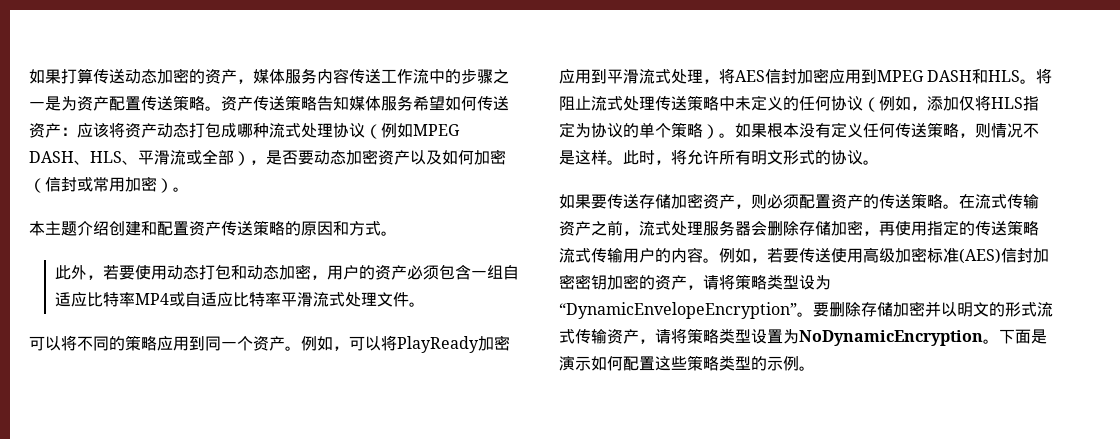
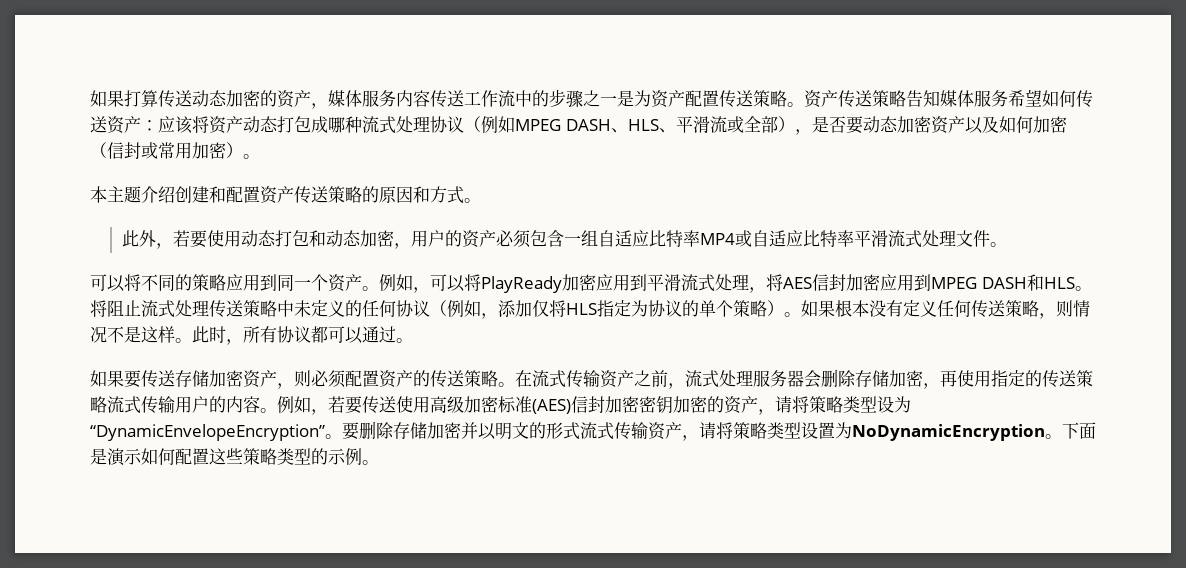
- 此时，将允许所有明文形式的协议。
+ 此时，所有协议都可以通过。

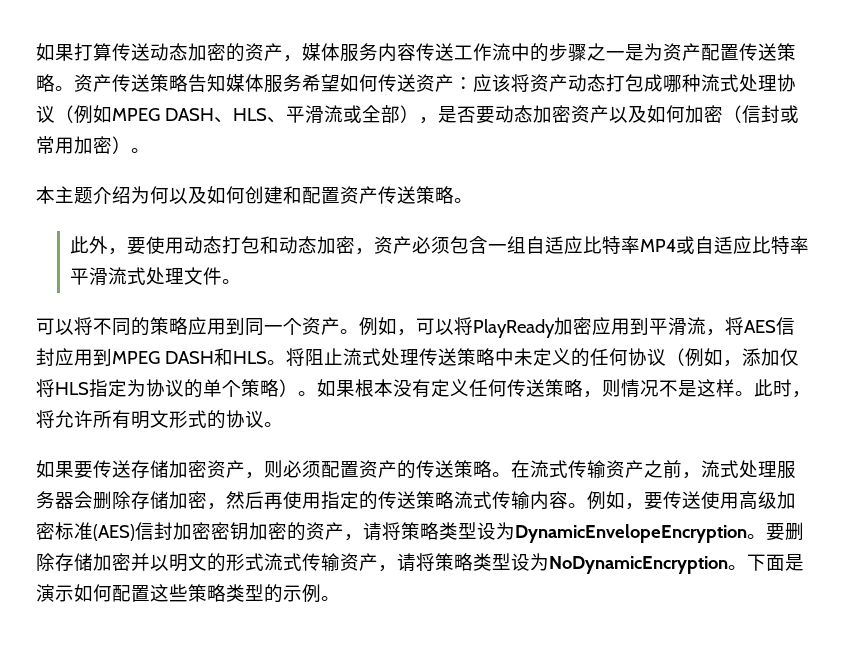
- 本主题介绍创建和配置资产传送策略的原因和方式。
+ 本主题介绍为何以及如何创建和配置资产传送策略。
- 此外，若要使用动态打包和动态加密，用户的资产必须包含一组自适应比特率MP4或自适应比特率平滑流式处理文件。
+ 此外，要使用动态打包和动态加密，资产必须包含一组自适应比特率MP4或自适应比特率平滑流式处理文件。
- 例如，可以将PlayReady加密应用到平滑流式处理，将AES信封加密应用到MPEG DASH和HLS。
+ 例如，可以将PlayReady加密应用到平滑流，将AES信封应用到MPEG DASH和HLS。
- 此时，所有协议都可以通过。
+ 此时，将允许所有明文形式的协议。
- 在流式传输资产之前，流式处理服务器会删除存储加密，再使用指定的传送策略流式传输用户的内容。
+ 在流式传输资产之前，流式处理服务器会删除存储加密，然后再使用指定的传送策略流式传输内容。
- 例如，若要传送使用高级加密标准(AES)信封加密密钥加密的资产，请将策略类型设为“DynamicEnvelopeEncryption”。
+ 例如，要传送使用高级加密标准(AES)信封加密密钥加密的资产，请将策略类型设为DynamicEnvelopeEncryption。
- 要删除存储加密并以明文的形式流式传输资产，请将策略类型设置为NoDynamicEncryption。
+ 要删除存储加密并以明文的形式流式传输资产，请将策略类型设为NoDynamicEncryption。

